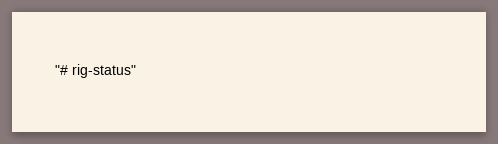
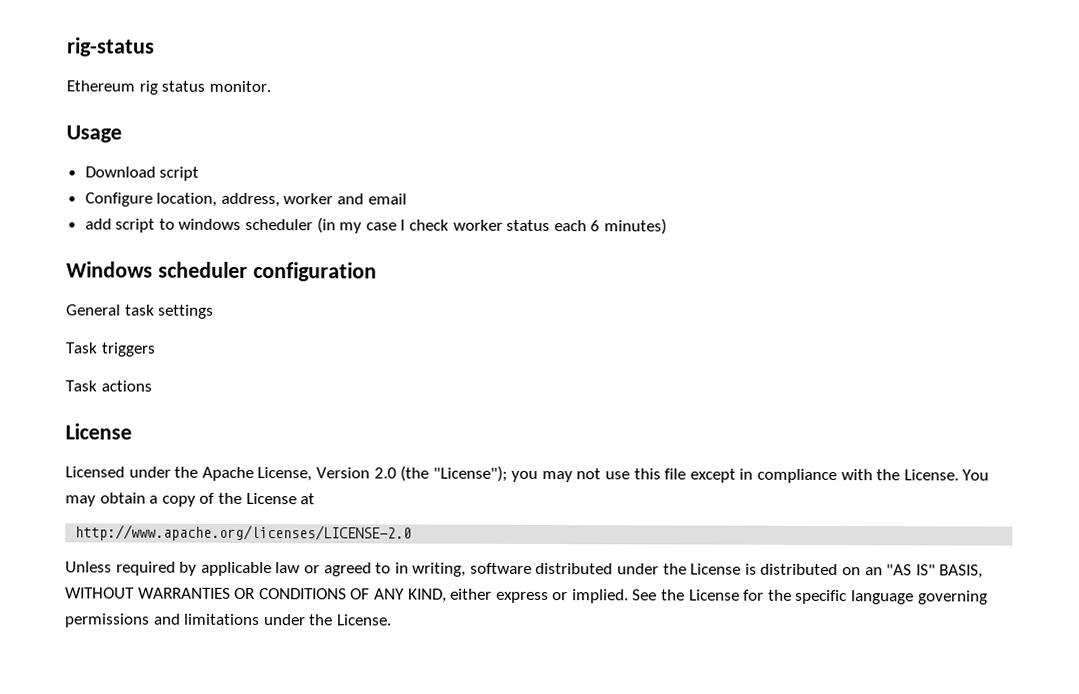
- "# rig-status"
+ rig-status
+ Ethereum rig status monitor.
+ Usage
+ Download script
+ Configure location, address, worker and email
+ add script to windows scheduler (in my case I check worker status each 6 minutes)
+ Windows scheduler configuration
+ General task settings
+ Task triggers
+ Task actions
+ License
+ Licensed under the Apache License, Version 2.0 (the "License"); you may not use this file except in compliance with the License. You may obtain a copy of the License at
+ http://www.apache.org/licenses/LICENSE-2.0
+ Unless required by applicable law or agreed to in writing, software distributed under the License is distributed on an "AS IS" BASIS, WITHOUT WARRANTIES OR CONDITIONS OF ANY KIND, either express or implied. See the License for the specific language governing permissions and limitations under the License.

